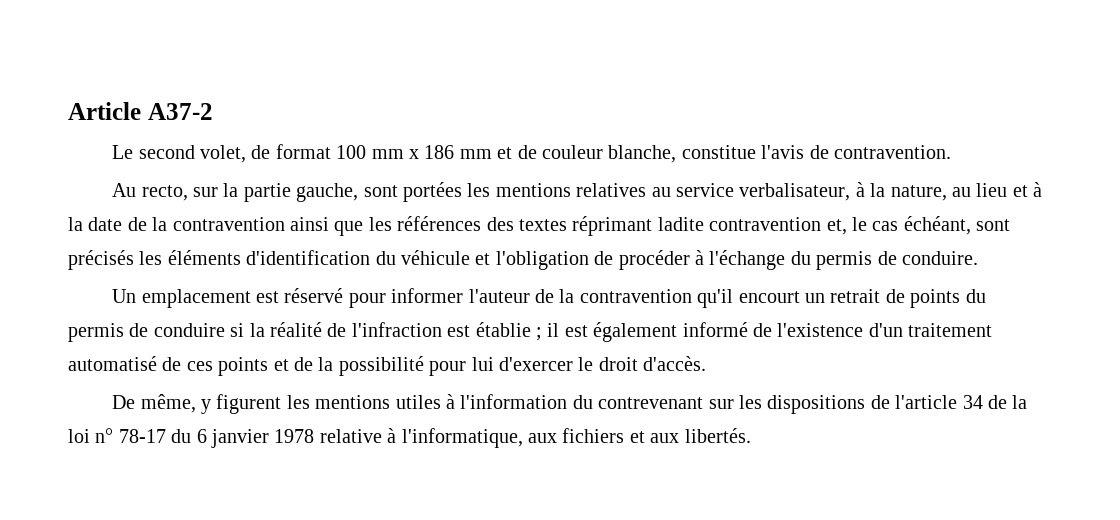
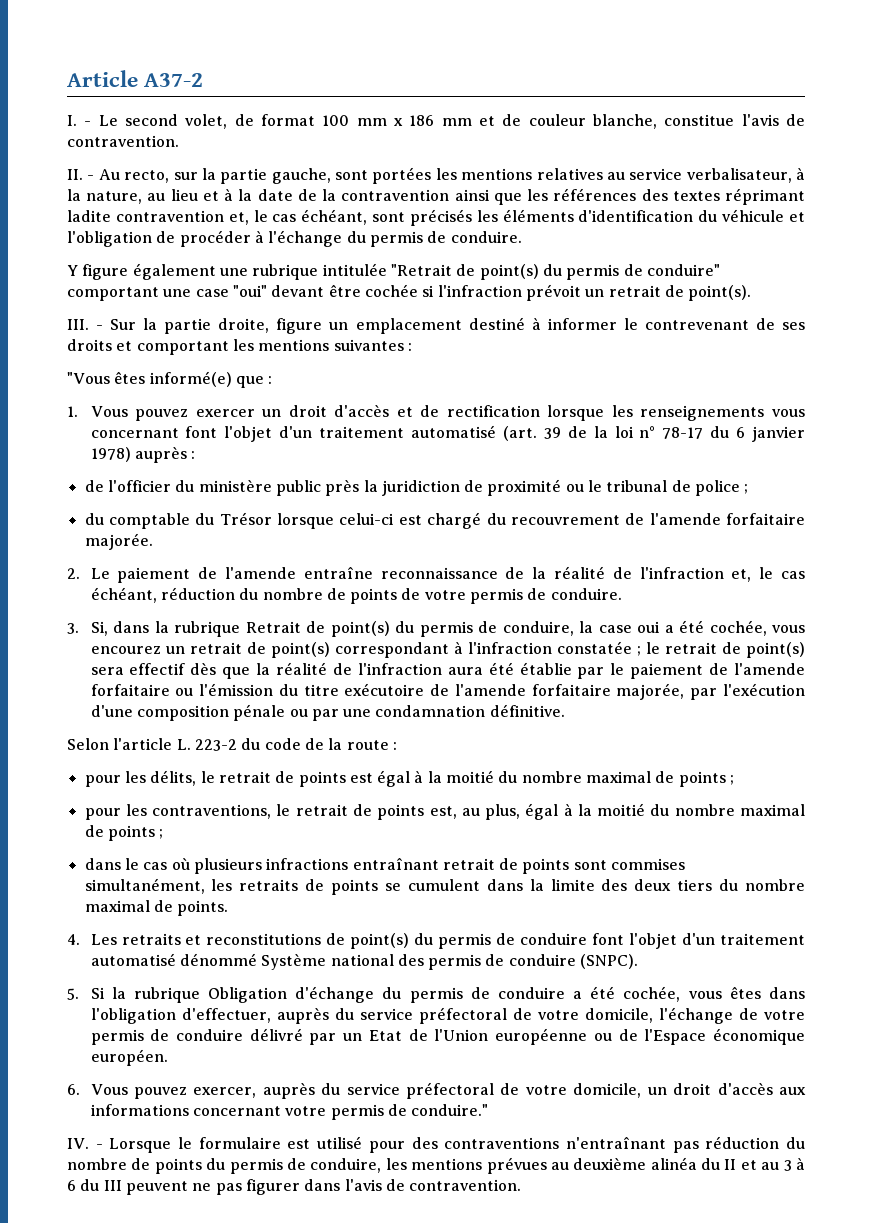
- Le second volet, de format 100 mm x 186 mm et de couleur blanche, constitue l'avis de contravention.
+ I. - Le second volet, de format 100 mm x 186 mm et de couleur blanche, constitue l'avis de contravention.
- Au recto, sur la partie gauche, sont portées les mentions relatives au service verbalisateur, à la nature, au lieu et à la date de la contravention ainsi que les références des textes réprimant ladite contravention et, le cas échéant, sont précisés les éléments d'identification du véhicule et l'obligation de procéder à l'échange du permis de conduire.
+ II. - Au recto, sur la partie gauche, sont portées les mentions relatives au service verbalisateur, à la nature, au lieu et à la date de la contravention ainsi que les références des textes réprimant ladite contravention et, le cas échéant, sont précisés les éléments d'identification du véhicule et l'obligation de procéder à l'échange du permis de conduire.
- Un emplacement est réservé pour informer l'auteur de la contravention qu'il encourt un retrait de points du permis de conduire si la réalité de l'infraction est établie ; il est également informé de l'existence d'un traitement automatisé de ces points et de la possibilité pour lui d'exercer le droit d'accès.
- De même, y figurent les mentions utiles à l'information du contrevenant sur les dispositions de l'article 34 de la loi n° 78-17 du 6 janvier 1978 relative à l'informatique, aux fichiers et aux libertés.
+ Y figure également une rubrique intitulée "Retrait de point(s) du permis de conduire" comportant une case "oui" devant être cochée si l'infraction prévoit un retrait de point(s).
+ III. - Sur la partie droite, figure un emplacement destiné à informer le contrevenant de ses droits et comportant les mentions suivantes :
+ "Vous êtes informé(e) que :
+ 1. Vous pouvez exercer un droit d'accès et de rectification lorsque les renseignements vous concernant font l'objet d'un traitement automatisé (art. 39 de la loi n° 78-17 du 6 janvier 1978) auprès :
+ de l'officier du ministère public près la juridiction de proximité ou le tribunal de police ;
+ du comptable du Trésor lorsque celui-ci est chargé du recouvrement de l'amende forfaitaire majorée.
+ 2. Le paiement de l'amende entraîne reconnaissance de la réalité de l'infraction et, le cas échéant, réduction du nombre de points de votre permis de conduire.
+ 3. Si, dans la rubrique Retrait de point(s) du permis de conduire, la case oui a été cochée, vous encourez un retrait de point(s) correspondant à l'infraction constatée ; le retrait de point(s) sera effectif dès que la réalité de l'infraction aura été établie par le paiement de l'amende forfaitaire ou l'émission du titre exécutoire de l'amende forfaitaire majorée, par l'exécution d'une composition pénale ou par une condamnation définitive.
+ Selon l'article L. 223-2 du code de la route :
+ pour les délits, le retrait de points est égal à la moitié du nombre maximal de points ;
+ pour les contraventions, le retrait de points est, au plus, égal à la moitié du nombre maximal de points ;
+ dans le cas où plusieurs infractions entraînant retrait de points sont commises simultanément, les retraits de points se cumulent dans la limite des deux tiers du nombre maximal de points.
+ 4. Les retraits et reconstitutions de point(s) du permis de conduire font l'objet d'un traitement automatisé dénommé Système national des permis de conduire (SNPC).
+ 5. Si la rubrique Obligation d'échange du permis de conduire a été cochée, vous êtes dans l'obligation d'effectuer, auprès du service préfectoral de votre domicile, l'échange de votre permis de conduire délivré par un Etat de l'Union européenne ou de l'Espace économique européen.
+ 6. Vous pouvez exercer, auprès du service préfectoral de votre domicile, un droit d'accès aux informations concernant votre permis de conduire."
+ IV. - Lorsque le formulaire est utilisé pour des contraventions n'entraînant pas réduction du nombre de points du permis de conduire, les mentions prévues au deuxième alinéa du II et au 3 à 6 du III peuvent ne pas figurer dans l'avis de contravention.

